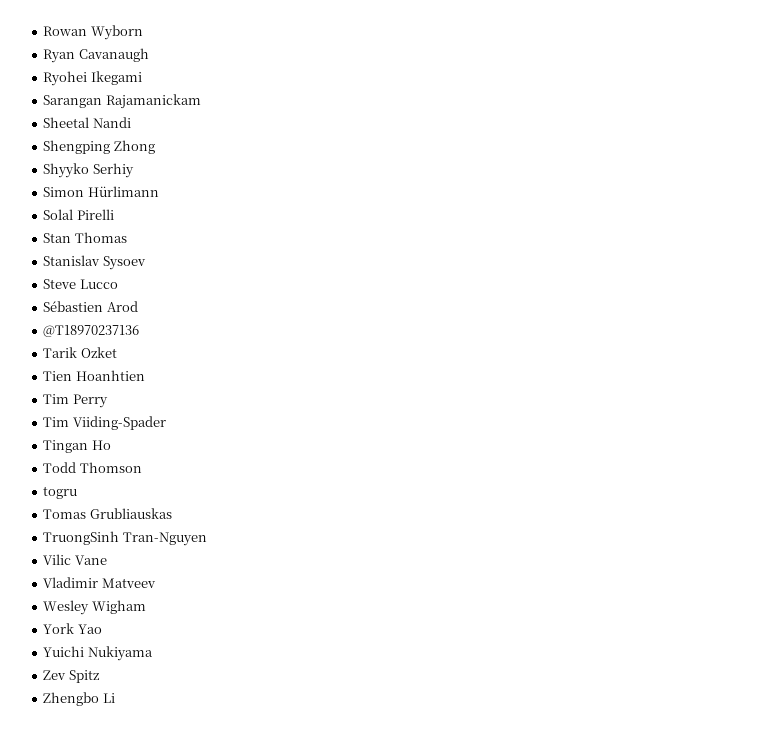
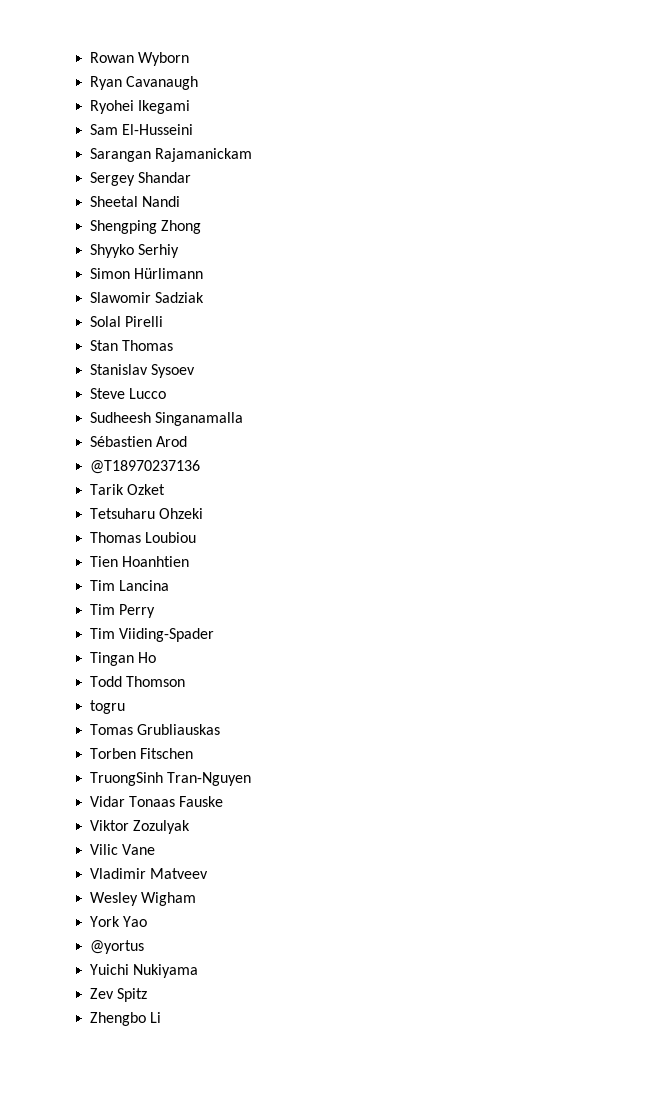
+ Sam El-Husseini
+ Sergey Shandar
+ Slawomir Sadziak
+ Sudheesh Singanamalla
+ Tetsuharu Ohzeki
+ Thomas Loubiou
+ Tim Lancina
+ Torben Fitschen
+ Vidar Tonaas Fauske
+ Viktor Zozulyak
+ @yortus

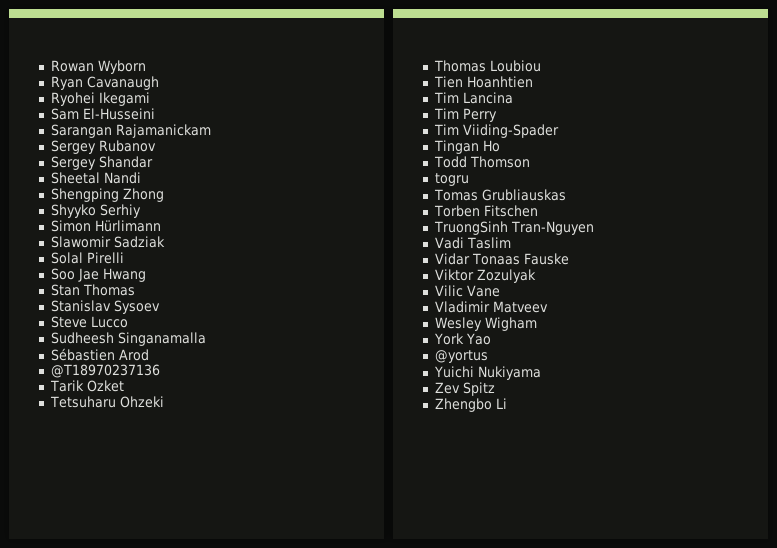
+ Sergey Rubanov
+ Soo Jae Hwang
+ Vadi Taslim

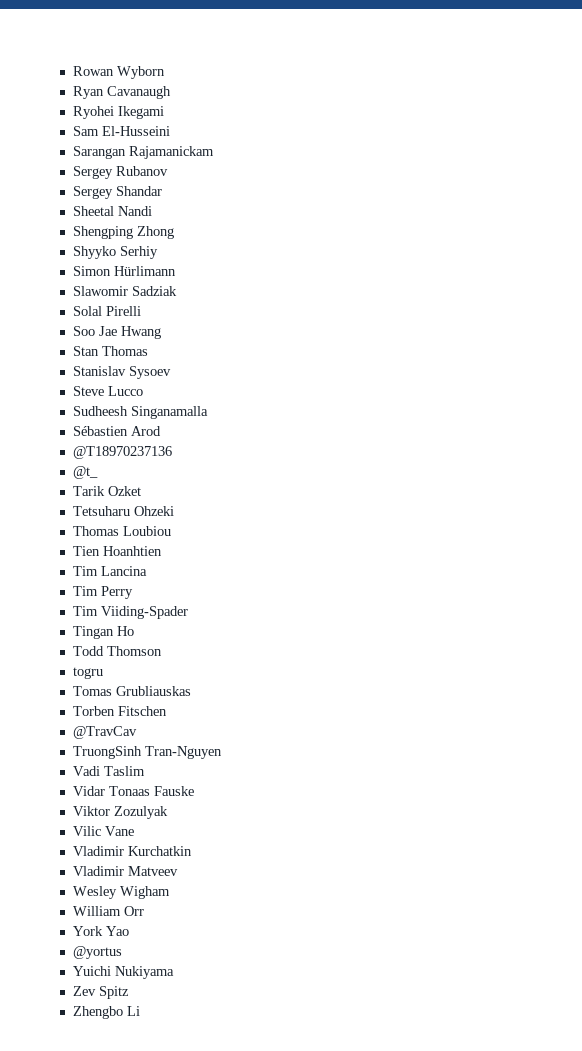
+ @t_
+ @TravCav
+ Vladimir Kurchatkin
+ William Orr

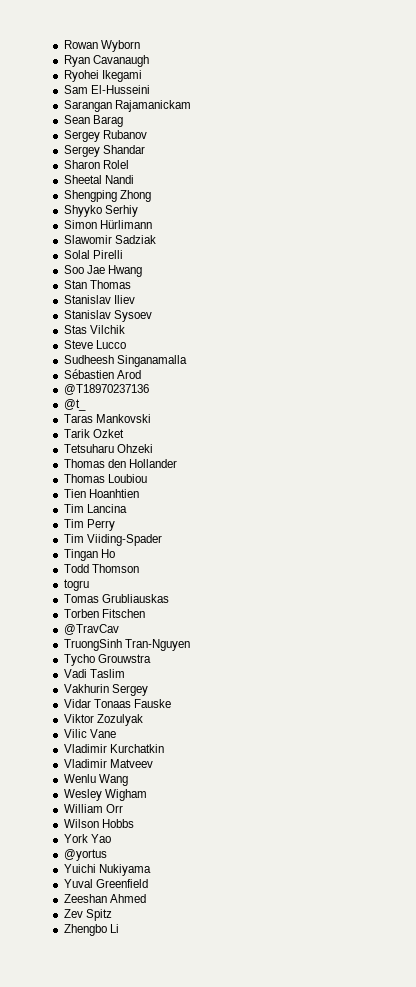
+ Sean Barag
+ Sharon Rolel
+ Stanislav Iliev
+ Stas Vilchik
+ Taras Mankovski
+ Thomas den Hollander
+ Tycho Grouwstra
+ Vakhurin Sergey
+ Wenlu Wang
+ Wilson Hobbs
+ Yuval Greenfield
+ Zeeshan Ahmed

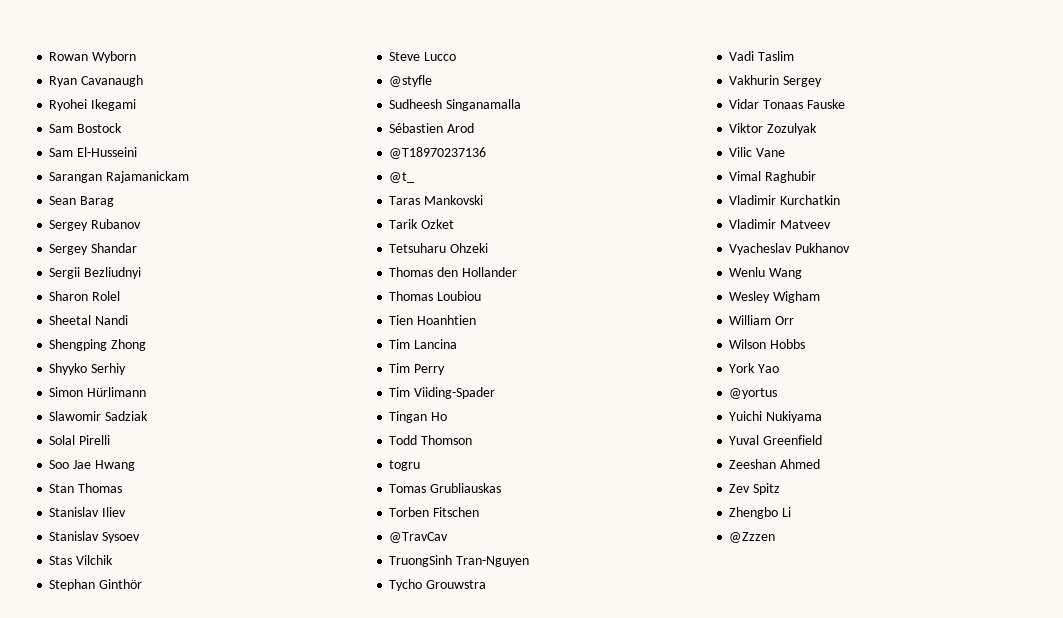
+ Sam Bostock
+ Sergii Bezliudnyi
+ Stephan Ginthör
+ @styfle
+ Vimal Raghubir
+ Vyacheslav Pukhanov
+ @Zzzen

